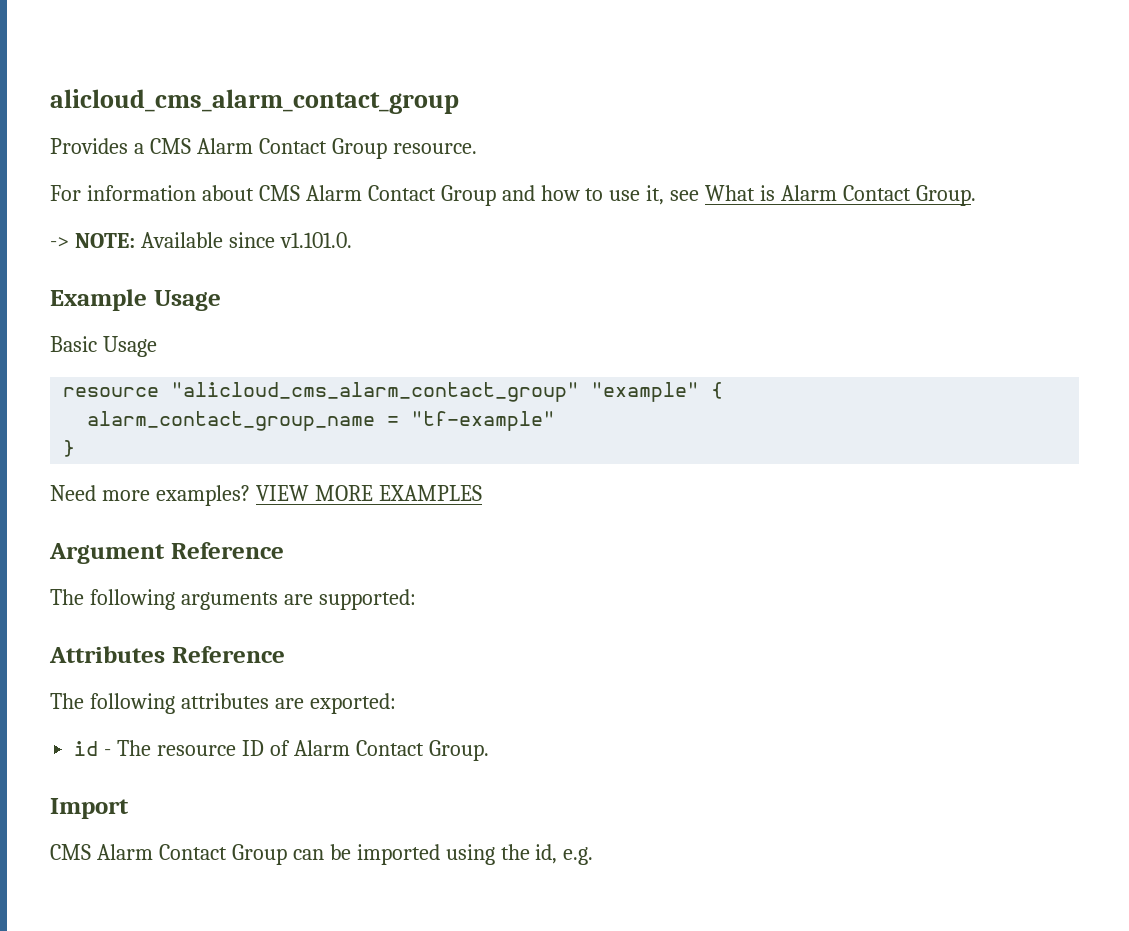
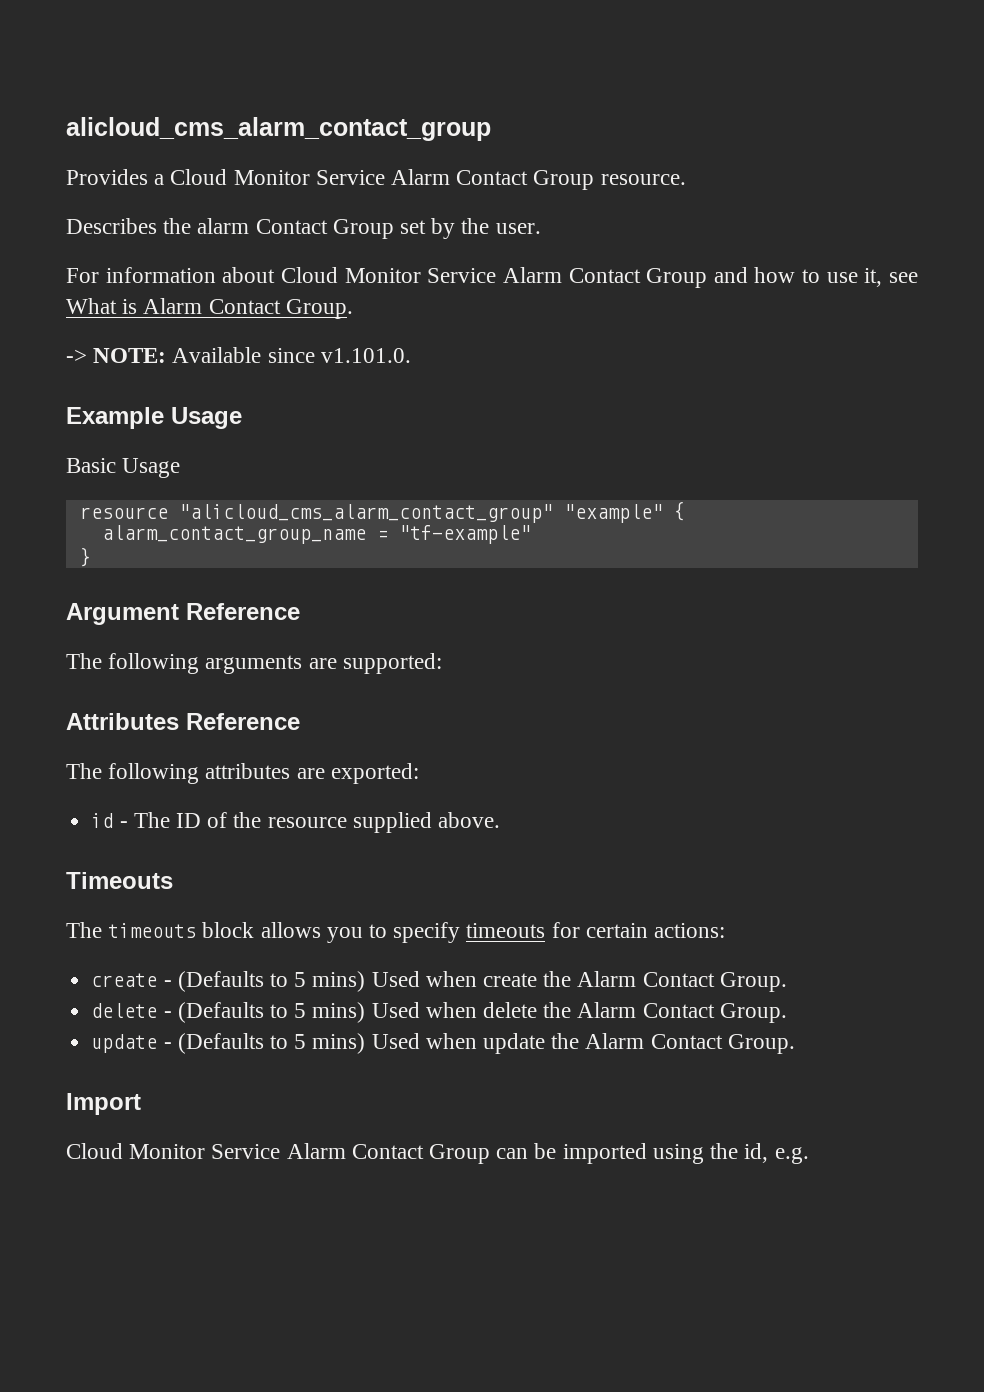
- Provides a CMS Alarm Contact Group resource.
+ Provides a Cloud Monitor Service Alarm Contact Group resource.
+ Describes the alarm Contact Group set by the user.
- For information about CMS Alarm Contact Group and how to use it, see What is Alarm Contact Group.
+ For information about Cloud Monitor Service Alarm Contact Group and how to use it, see What is Alarm Contact Group.
- Need more examples? VIEW MORE EXAMPLES
- id - The resource ID of Alarm Contact Group.
+ id - The ID of the resource supplied above.
+ Timeouts
+ The timeouts block allows you to specify timeouts for certain actions:
+ create - (Defaults to 5 mins) Used when create the Alarm Contact Group.
+ delete - (Defaults to 5 mins) Used when delete the Alarm Contact Group.
+ update - (Defaults to 5 mins) Used when update the Alarm Contact Group.
- CMS Alarm Contact Group can be imported using the id, e.g.
+ Cloud Monitor Service Alarm Contact Group can be imported using the id, e.g.

